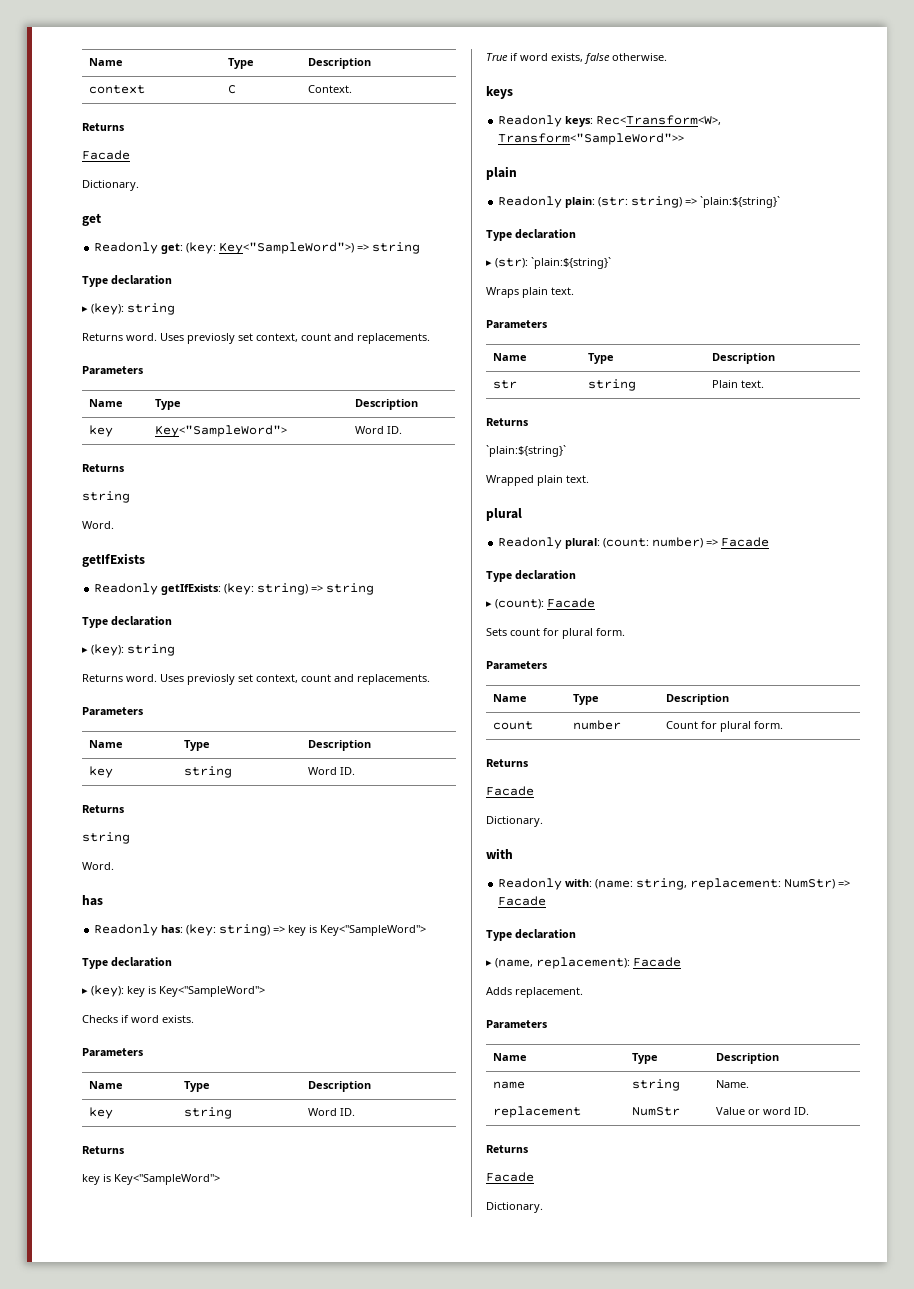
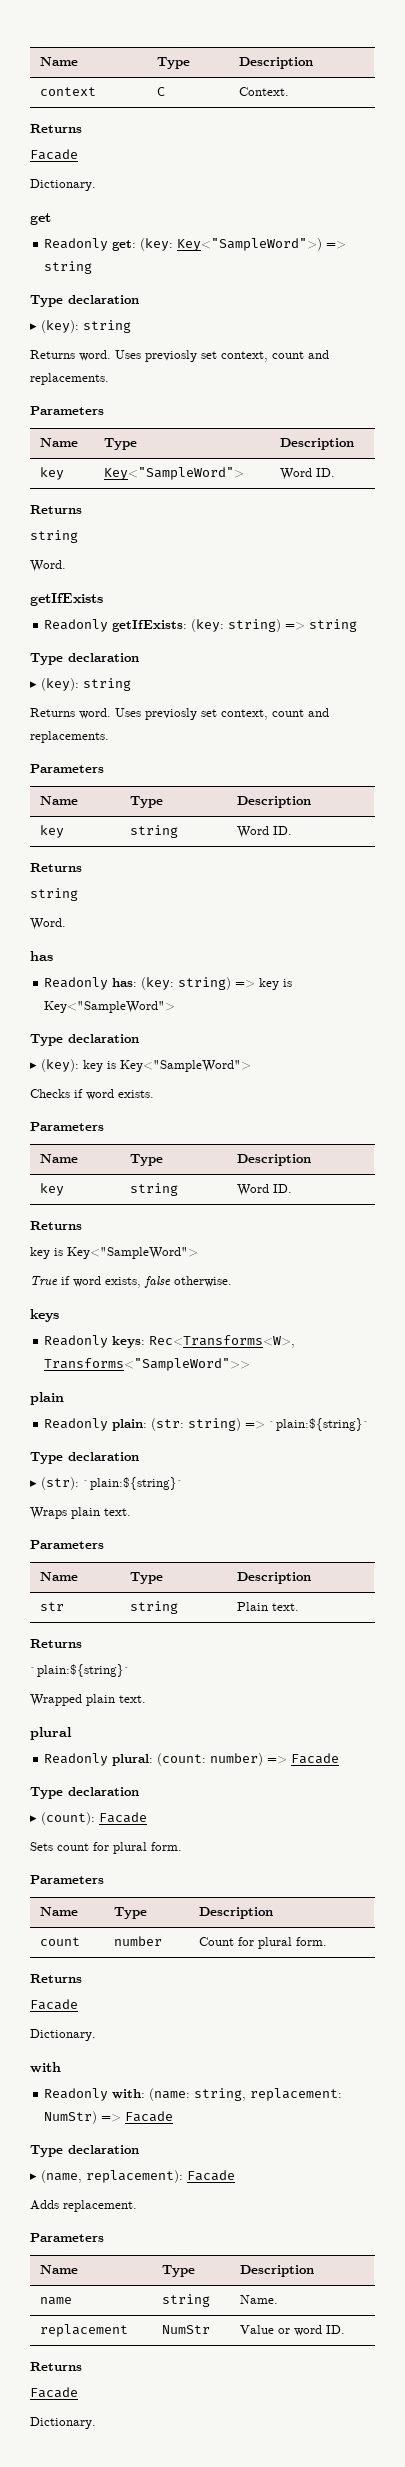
- Readonly keys: Rec<Transform<W>, Transform<"SampleWord">>
+ Readonly keys: Rec<Transforms<W>, Transforms<"SampleWord">>

